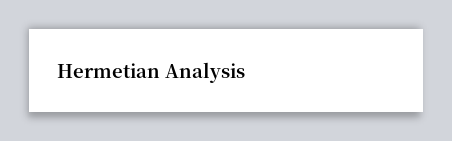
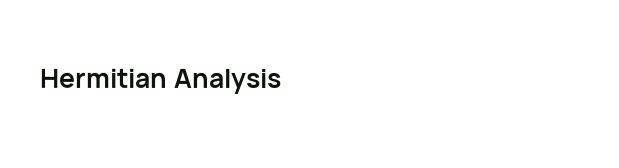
- Hermetian Analysis
+ Hermitian Analysis

